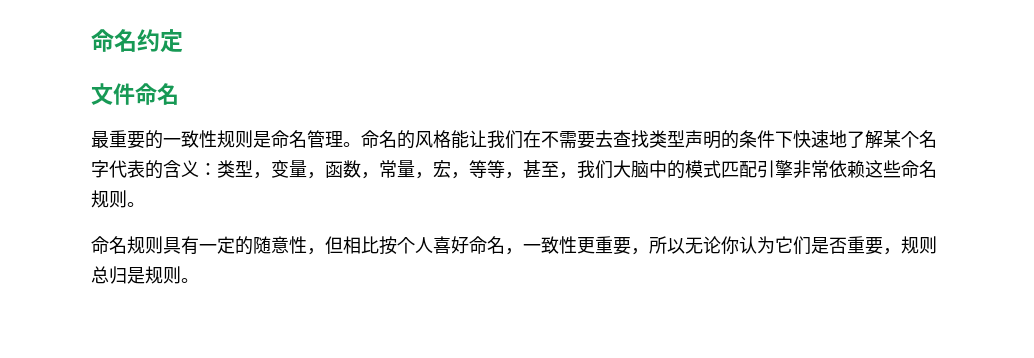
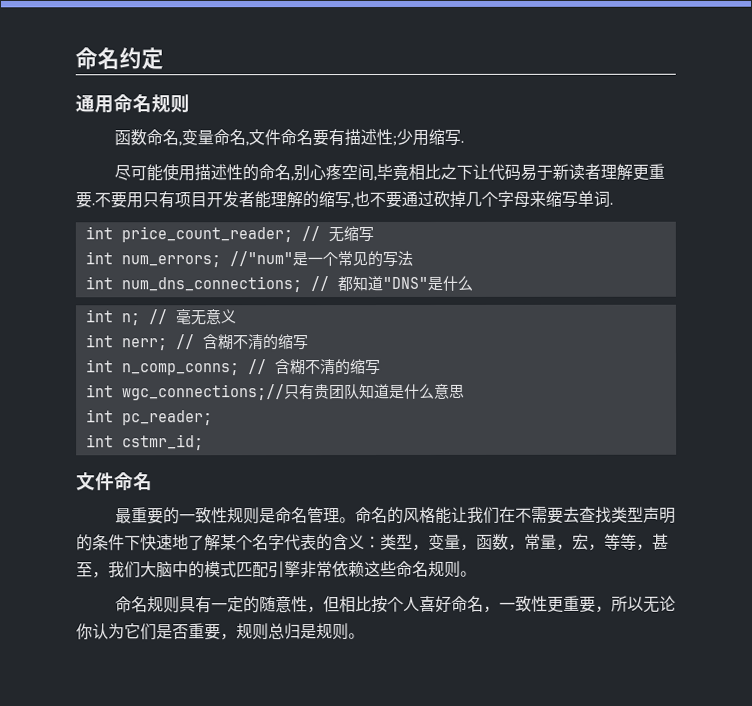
+ 通用命名规则
+ 函数命名,变量命名,文件命名要有描述性;少用缩写.
+ 尽可能使用描述性的命名,别心疼空间,毕竟相比之下让代码易于新读者理解更重要.不要用只有项目开发者能理解的缩写,也不要通过砍掉几个字母来缩写单词.
+ int price_count_reader; // 无缩写
+ int num_errors; //"num"是一个常见的写法
+ int num_dns_connections; // 都知道"DNS"是什么
+ int n; // 毫无意义
+ int nerr; // 含糊不清的缩写
+ int n_comp_conns; // 含糊不清的缩写
+ int wgc_connections;//只有贵团队知道是什么意思
+ int pc_reader;
+ int cstmr_id;

